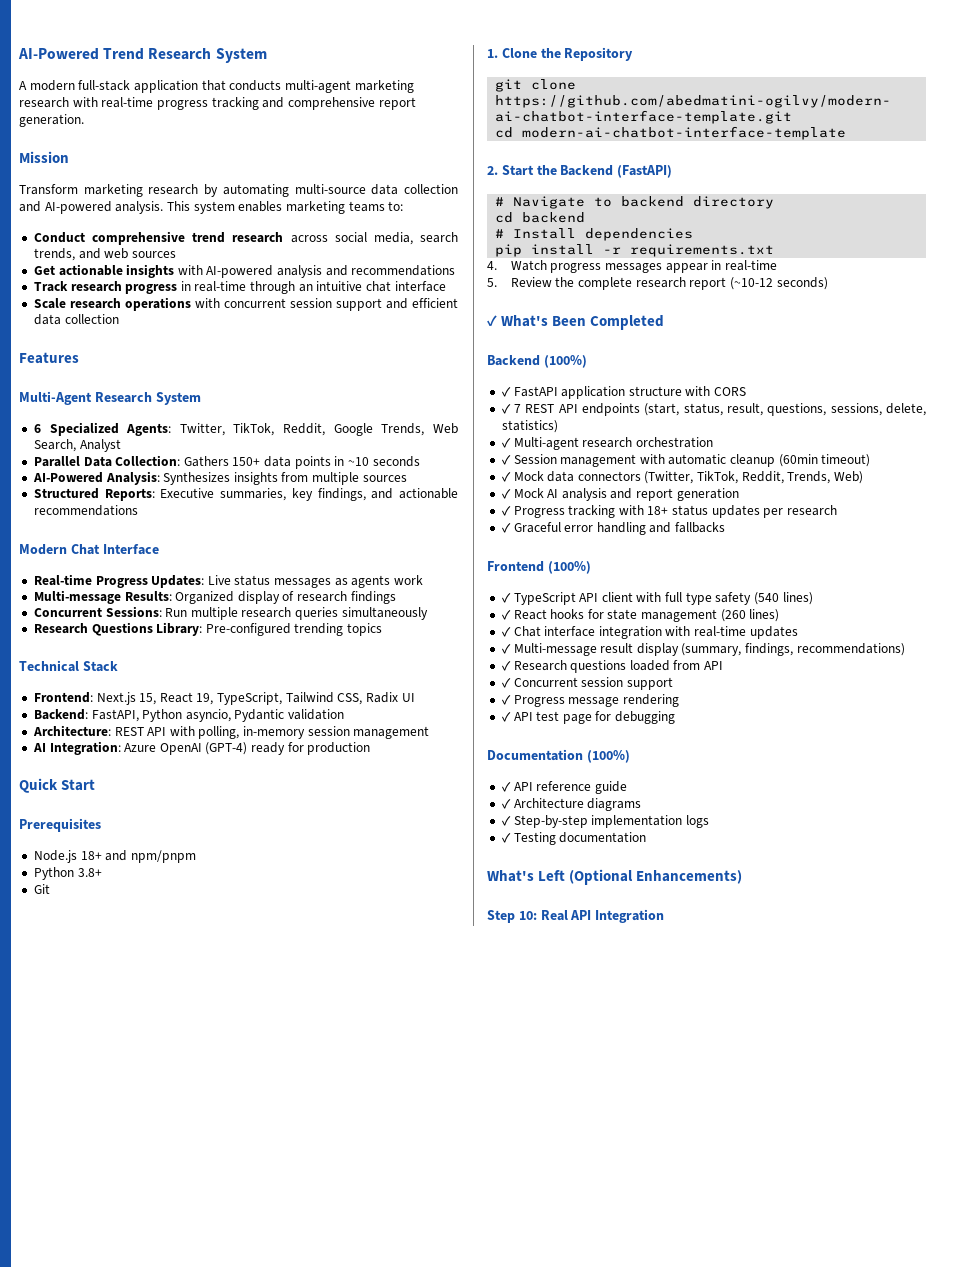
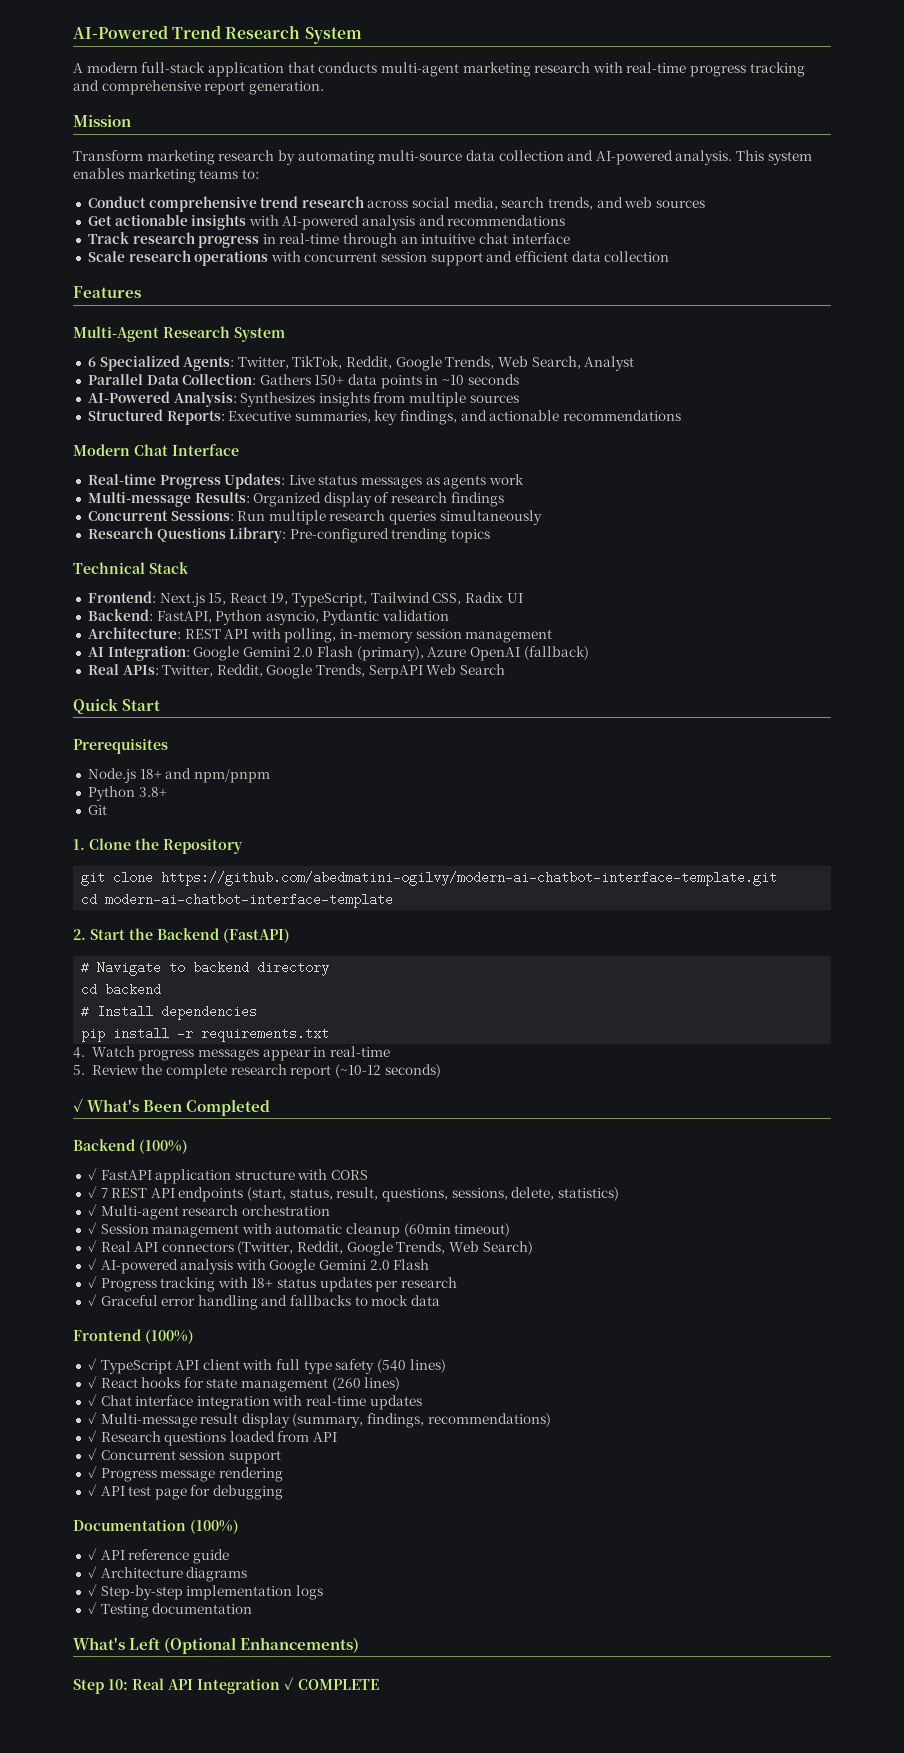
- AI Integration: Azure OpenAI (GPT-4) ready for production
+ AI Integration: Google Gemini 2.0 Flash (primary), Azure OpenAI (fallback)
+ Real APIs: Twitter, Reddit, Google Trends, SerpAPI Web Search
- ✓ Mock data connectors (Twitter, TikTok, Reddit, Trends, Web)
- ✓ Mock AI analysis and report generation
+ ✓ Real API connectors (Twitter, Reddit, Google Trends, Web Search)
+ ✓ AI-powered analysis with Google Gemini 2.0 Flash
- ✓ Graceful error handling and fallbacks
+ ✓ Graceful error handling and fallbacks to mock data
- Step 10: Real API Integration
+ Step 10: Real API Integration ✓ COMPLETE

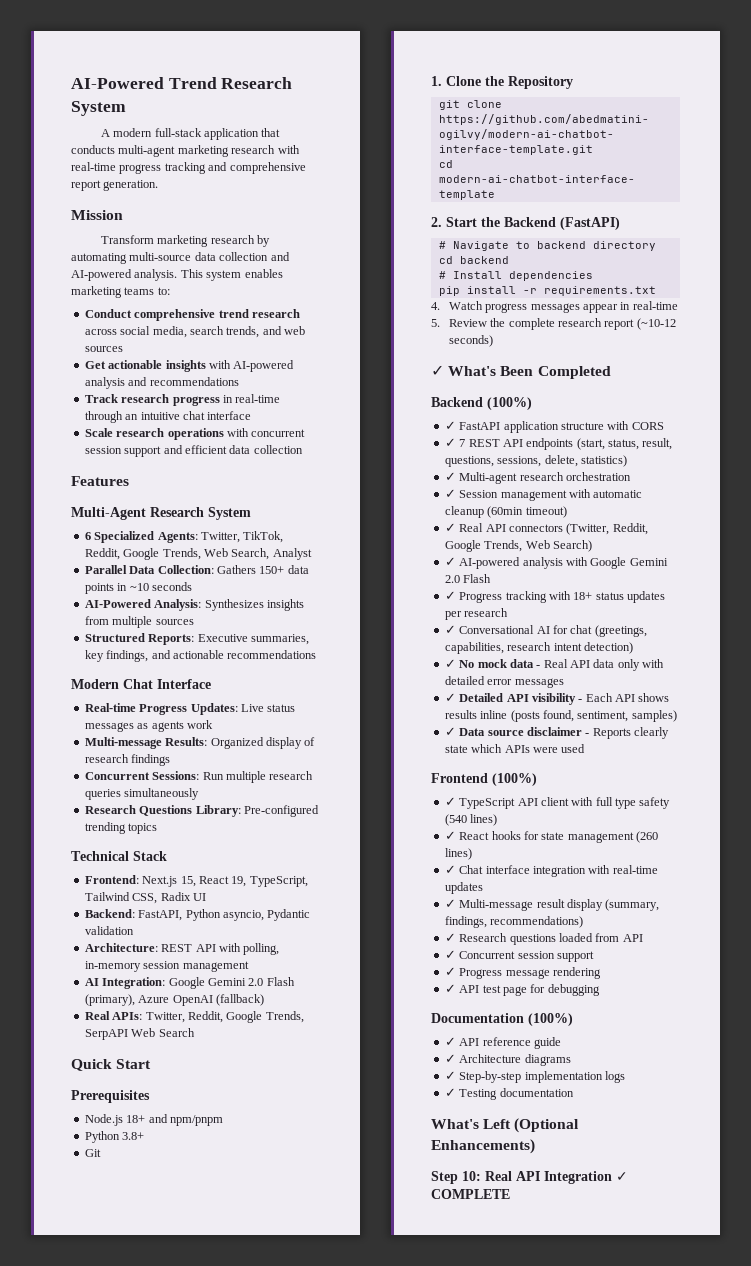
- ✓ Graceful error handling and fallbacks to mock data
+ ✓ Conversational AI for chat (greetings, capabilities, research intent detection)
+ ✓ No mock data - Real API data only with detailed error messages
+ ✓ Detailed API visibility - Each API shows results inline (posts found, sentiment, samples)
+ ✓ Data source disclaimer - Reports clearly state which APIs were used

